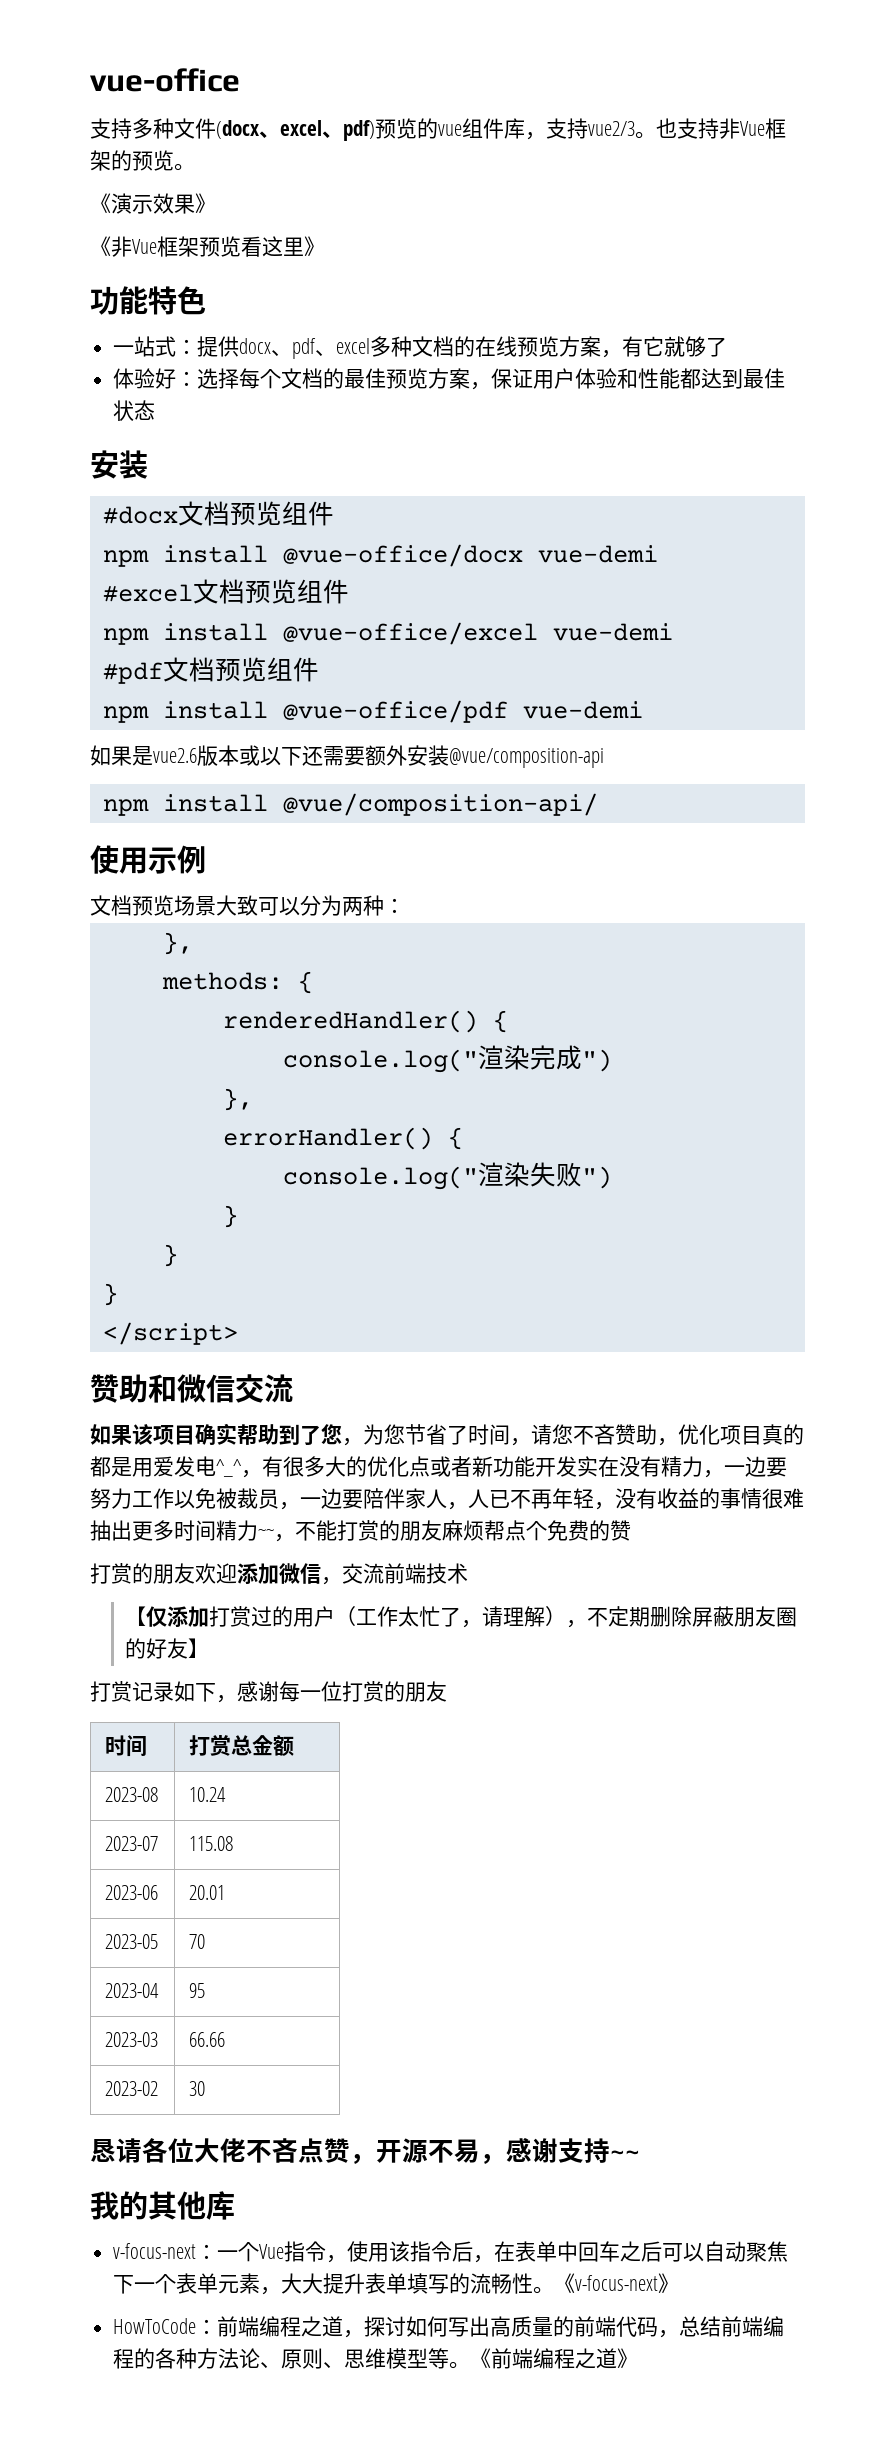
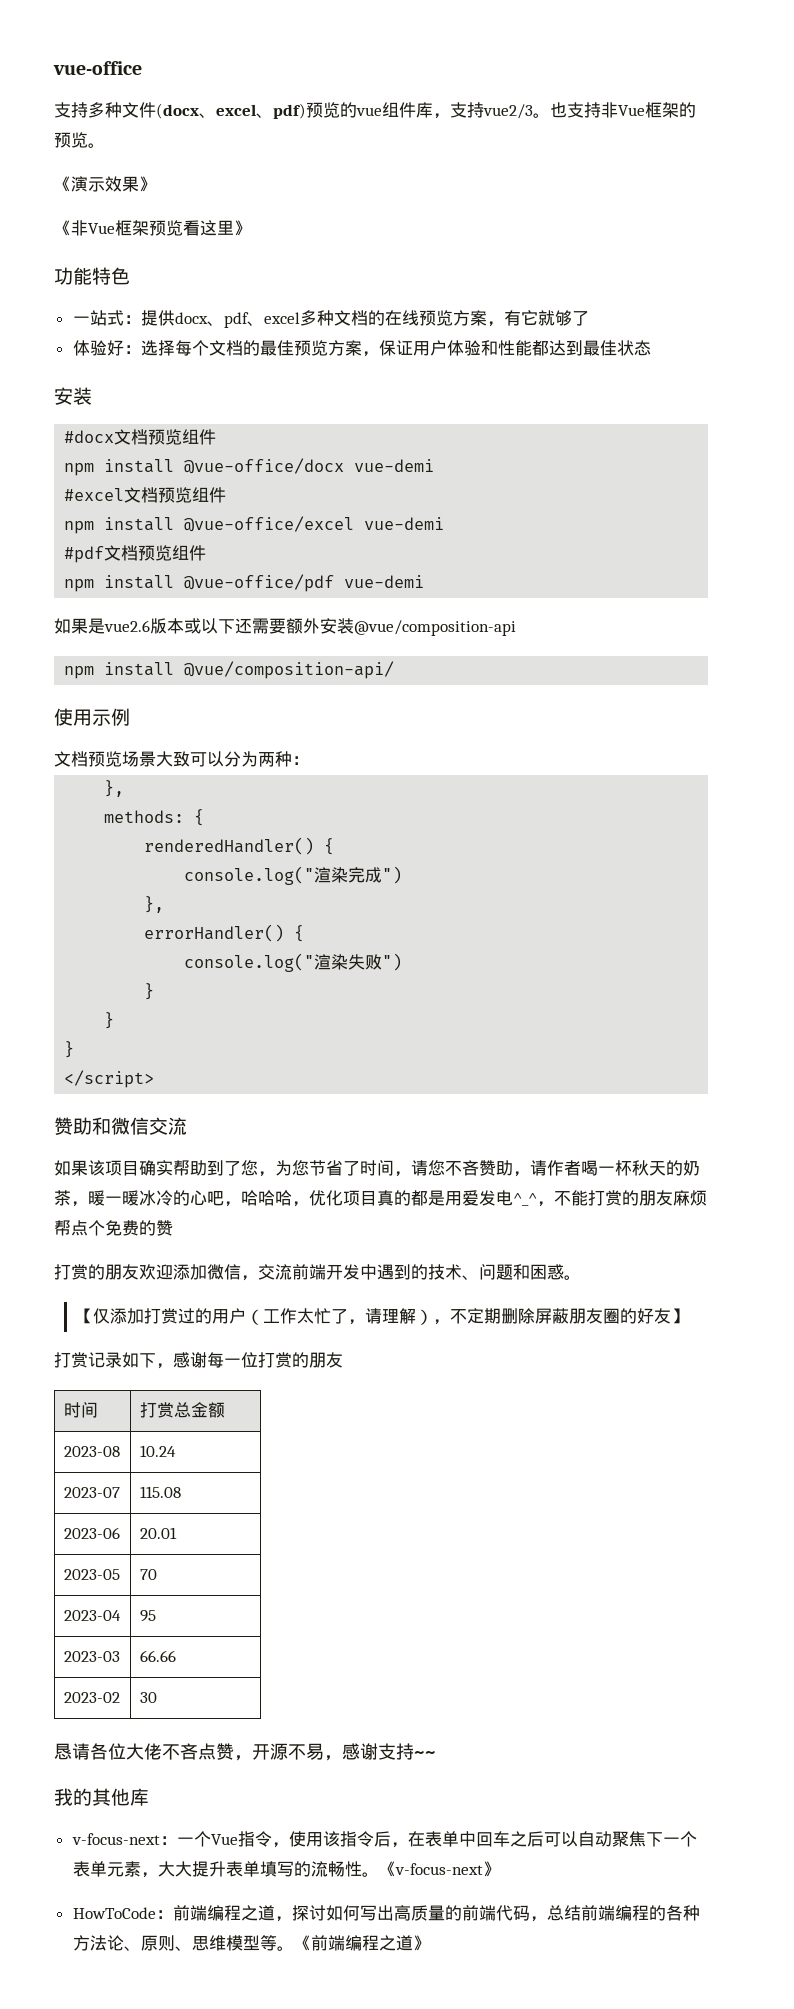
- 如果该项目确实帮助到了您，为您节省了时间，请您不吝赞助，优化项目真的都是用爱发电^_^，有很多大的优化点或者新功能开发实在没有精力，一边要努力工作以免被裁员，一边要陪伴家人，人已不再年轻，没有收益的事情很难抽出更多时间精力~~，不能打赏的朋友麻烦帮点个免费的赞
+ 如果该项目确实帮助到了您，为您节省了时间，请您不吝赞助，请作者喝一杯秋天的奶茶，暖一暖冰冷的心吧，哈哈哈，优化项目真的都是用爱发电^_^，不能打赏的朋友麻烦帮点个免费的赞
- 打赏的朋友欢迎添加微信，交流前端技术
+ 打赏的朋友欢迎添加微信，交流前端开发中遇到的技术、问题和困惑。

